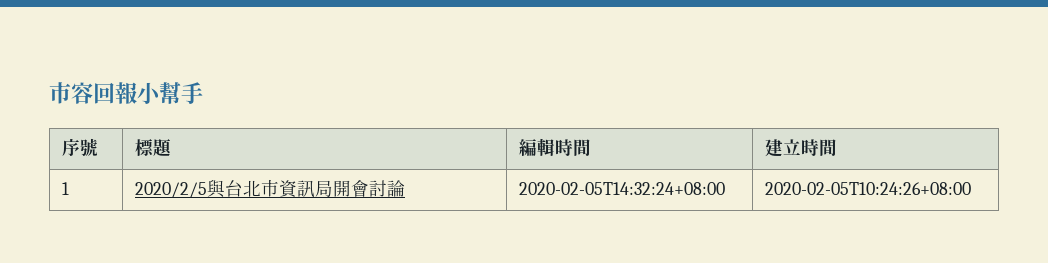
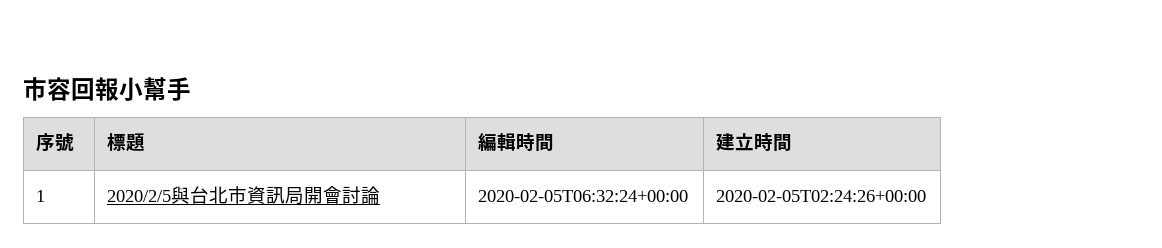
- 1 | 2020/2/5與台北市資訊局開會討論 | 2020-02-05T14:32:24+08:00 | 2020-02-05T10:24:26+08:00
+ 1 | 2020/2/5與台北市資訊局開會討論 | 2020-02-05T06:32:24+00:00 | 2020-02-05T02:24:26+00:00

